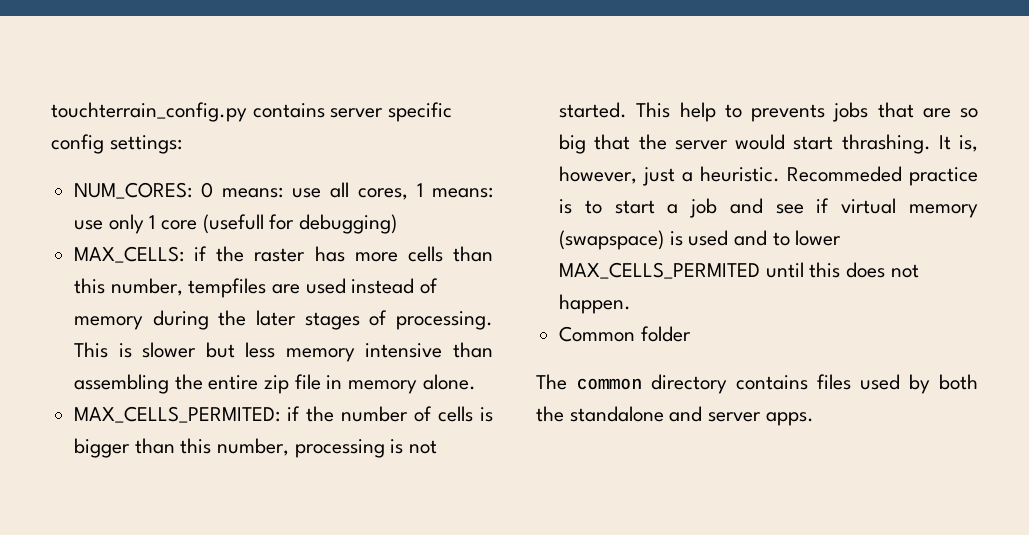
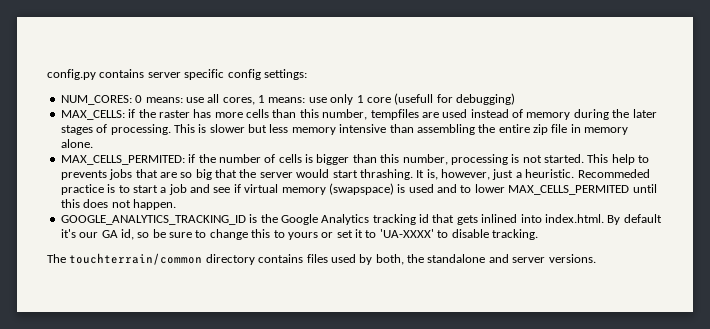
- touchterrain_config.py contains server specific config settings:
+ config.py contains server specific config settings:
- Common folder
+ GOOGLE_ANALYTICS_TRACKING_ID is the Google Analytics tracking id that gets inlined into index.html. By default it's our GA id, so be sure to change this to yours or set it to 'UA-XXXX' to disable tracking.
- The common directory contains files used by both the standalone and server apps.
+ The touchterrain/common directory contains files used by both, the standalone and server versions.

